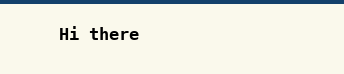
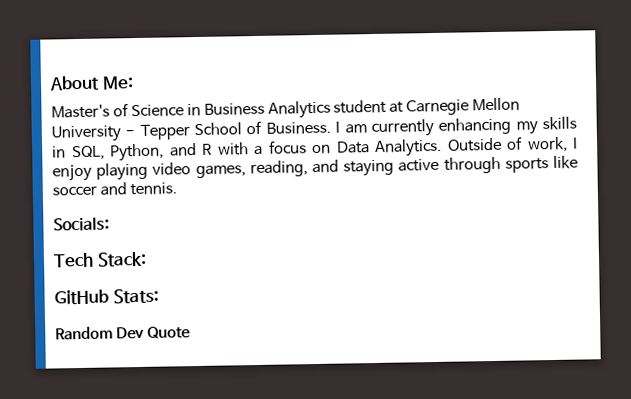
- Hi there
+ About Me:
+ Master's of Science in Business Analytics student at Carnegie Mellon University - Tepper School of Business. I am currently enhancing my skills in SQL, Python, and R with a focus on Data Analytics. Outside of work, I enjoy playing video games, reading, and staying active through sports like soccer and tennis.
+ Socials:
+ Tech Stack:
+ GitHub Stats:
+ Random Dev Quote

